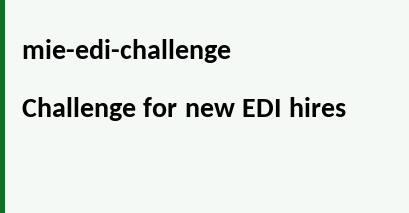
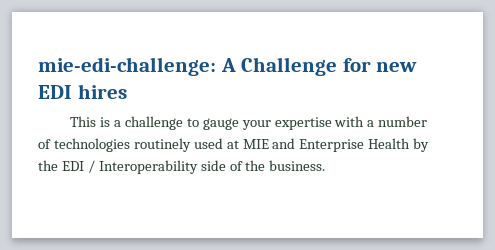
- mie-edi-challenge
- Challenge for new EDI hires
+ mie-edi-challenge: A Challenge for new EDI hires
+ This is a challenge to gauge your expertise with a number of technologies routinely used at MIE and Enterprise Health by the EDI / Interoperability side of the business.

